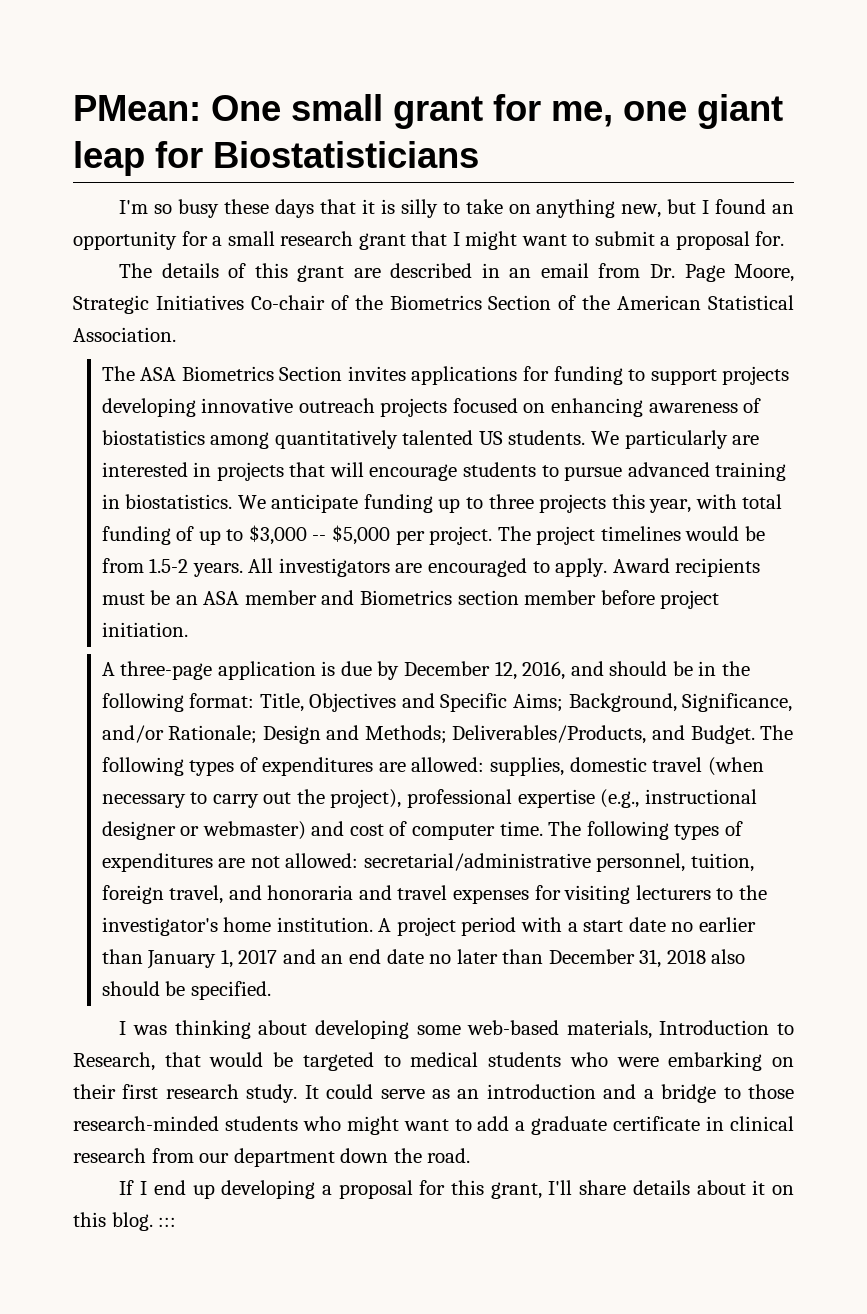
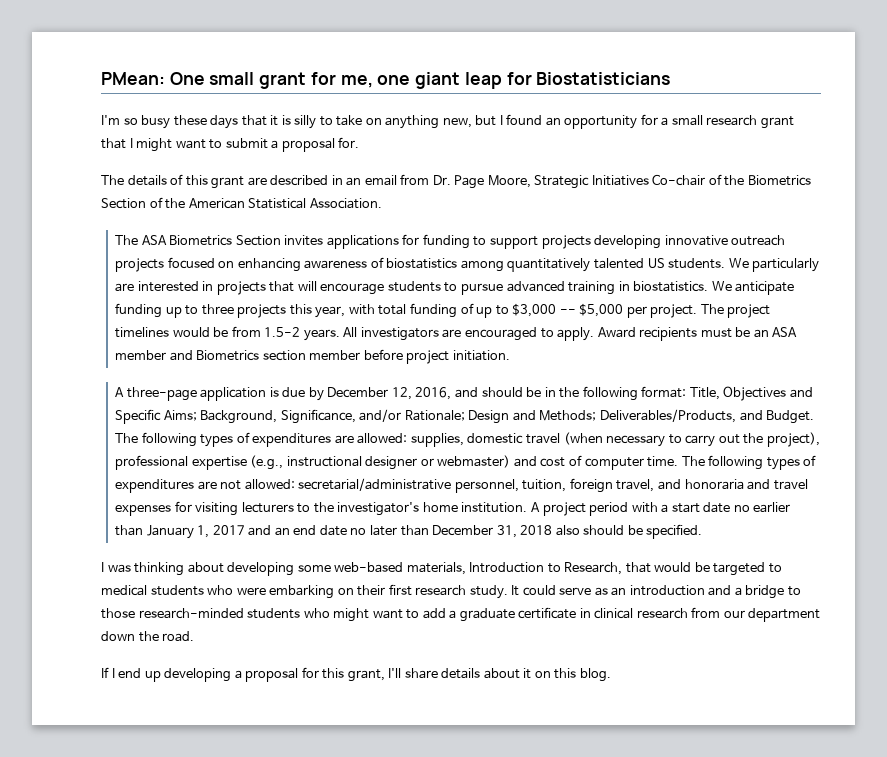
- If I end up developing a proposal for this grant, I'll share details about it on this blog. :::
+ If I end up developing a proposal for this grant, I'll share details about it on this blog.

